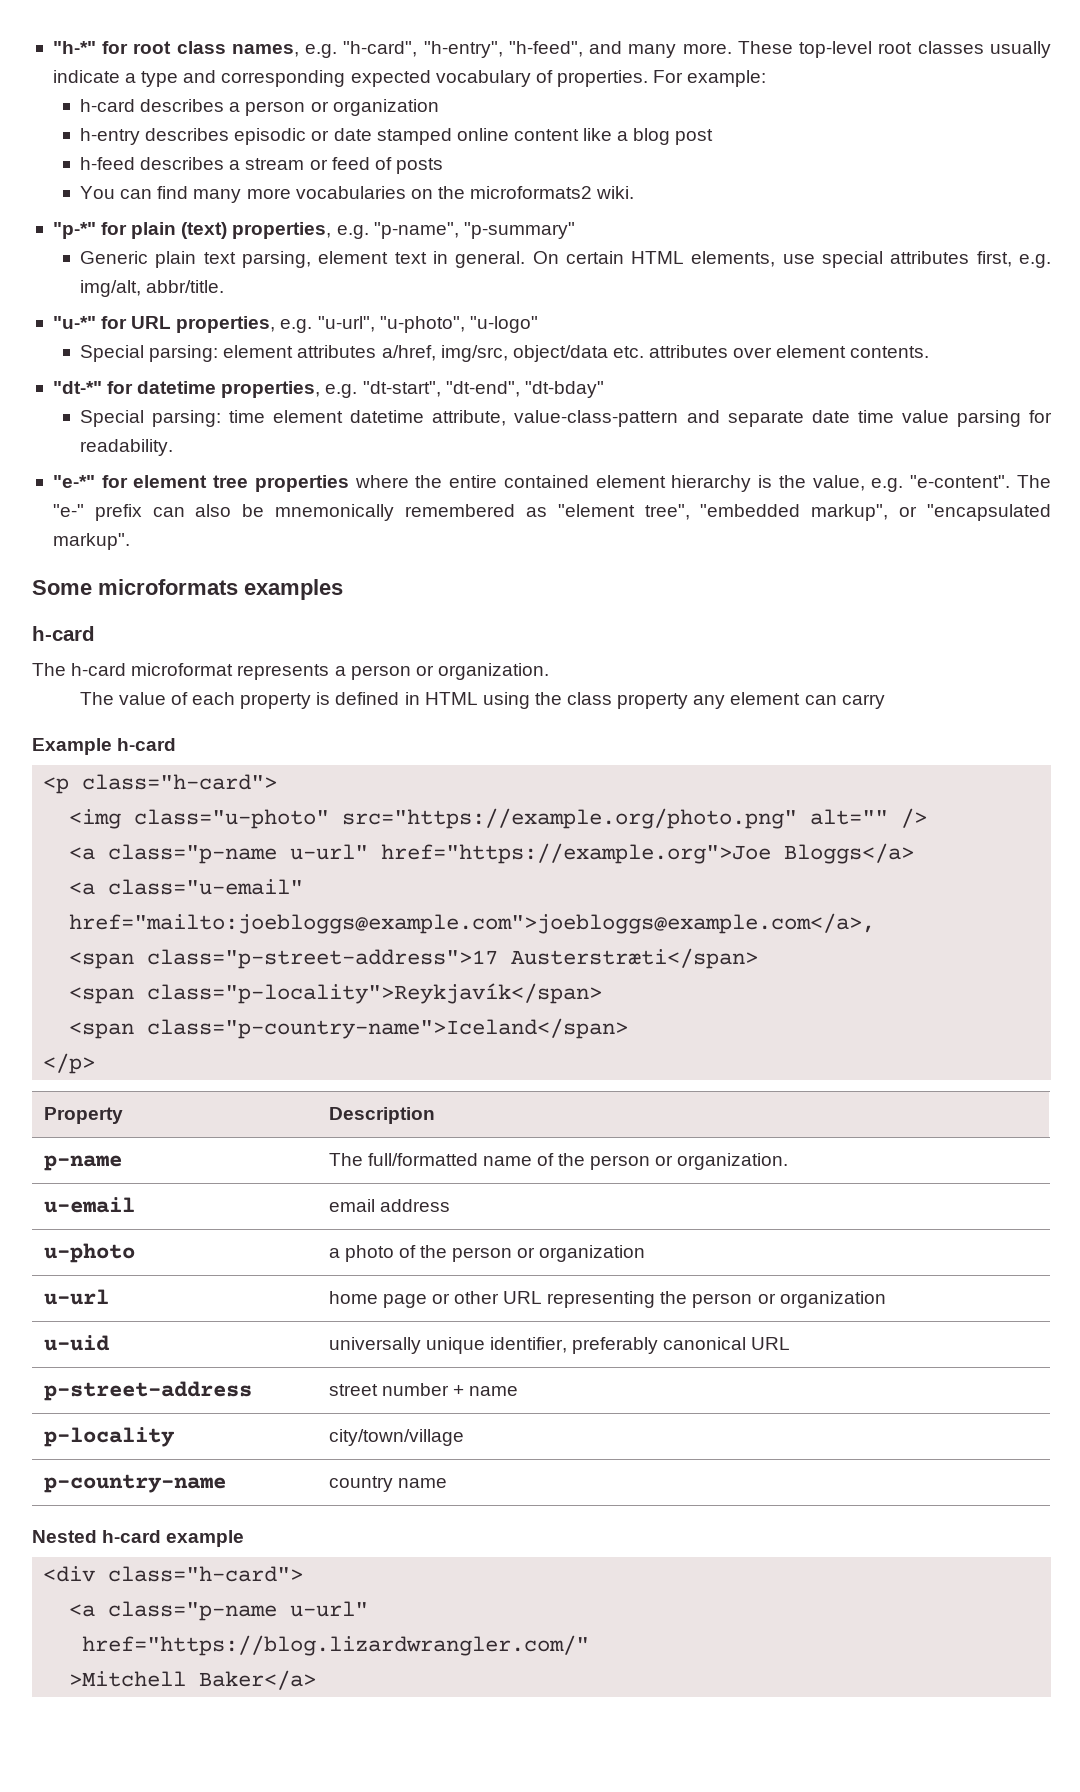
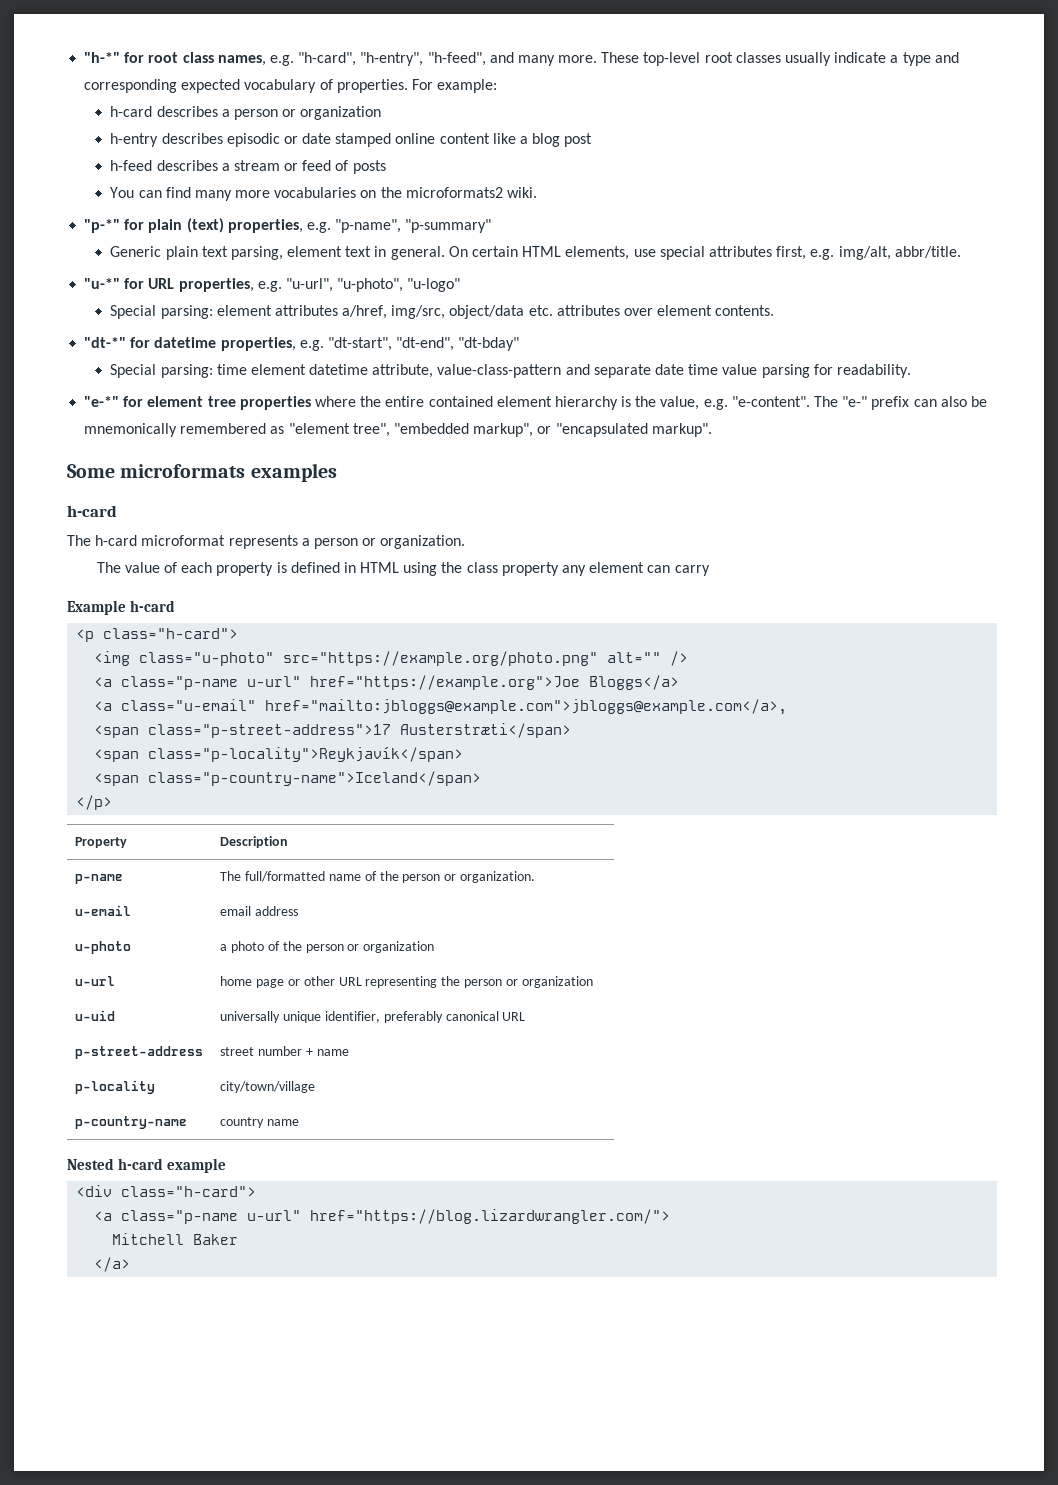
- <a class="u-email" href="mailto:joebloggs@example.com">joebloggs@example.com</a>,
+ <a class="u-email" href="mailto:jbloggs@example.com">jbloggs@example.com</a>,
  <div class="h-card">
- <a class="p-name u-url"
- href="https://blog.lizardwrangler.com/"
- >Mitchell Baker</a>
+ <a class="p-name u-url" href="https://blog.lizardwrangler.com/">
+ Mitchell Baker
+ </a>

